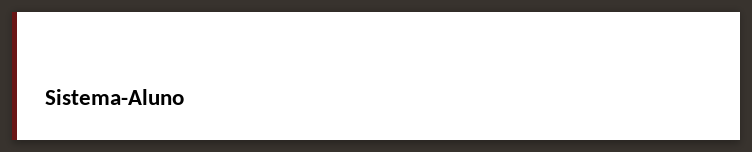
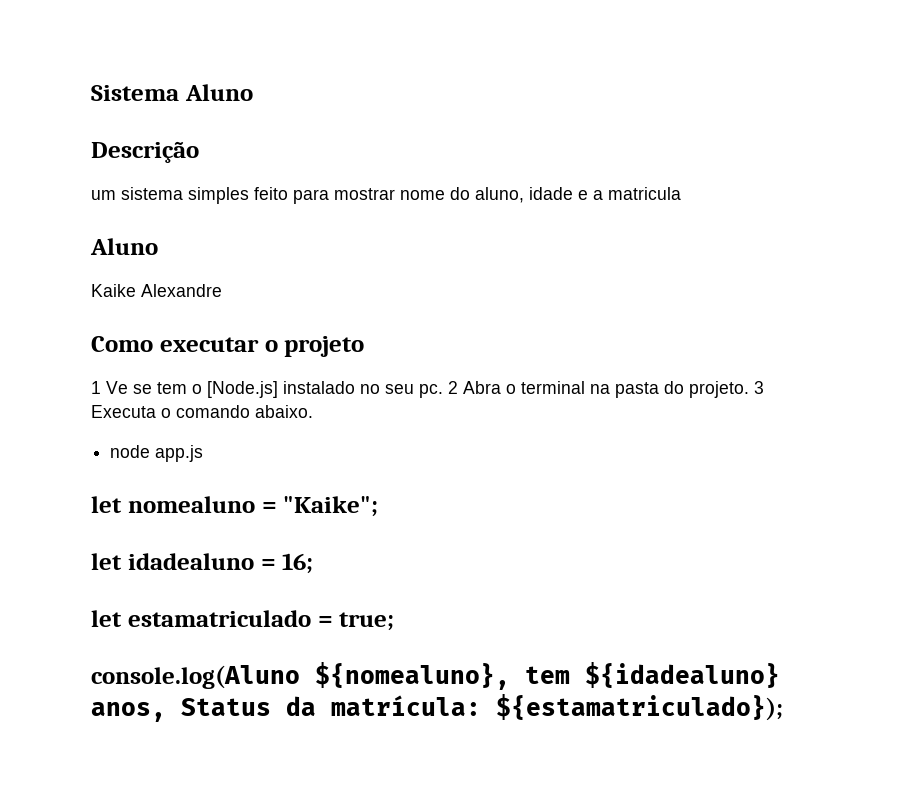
- Sistema-Aluno
+ Sistema Aluno
+ Descrição
+ um sistema simples feito para mostrar nome do aluno, idade e a matricula
+ Aluno
+ Kaike Alexandre
+ Como executar o projeto
+ 1 Ve se tem o [Node.js] instalado no seu pc. 2 Abra o terminal na pasta do projeto. 3 Executa o comando abaixo.
+ node app.js
+ let nomealuno = "Kaike";
+ let idadealuno = 16;
+ let estamatriculado = true;
+ console.log(Aluno ${nomealuno}, tem ${idadealuno} anos, Status da matrícula: ${estamatriculado});

